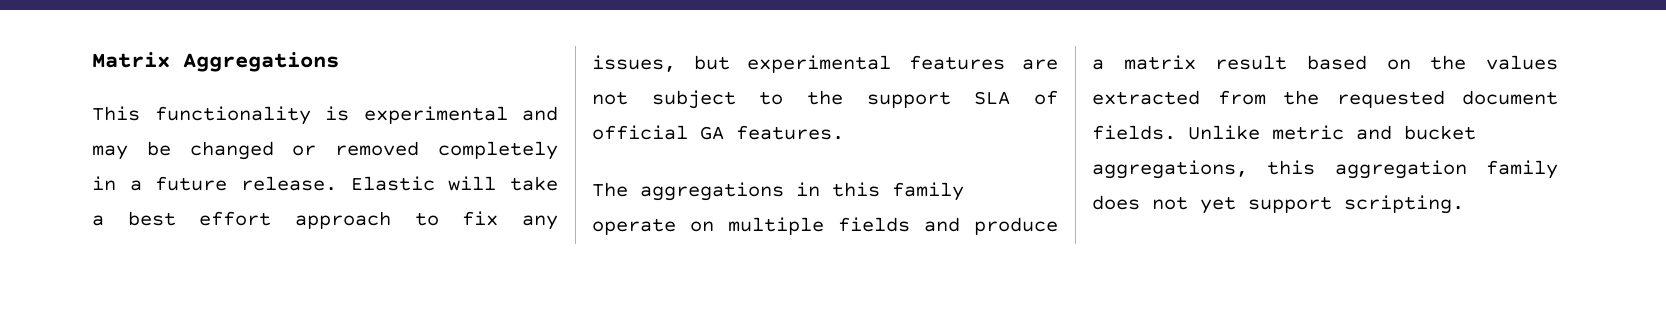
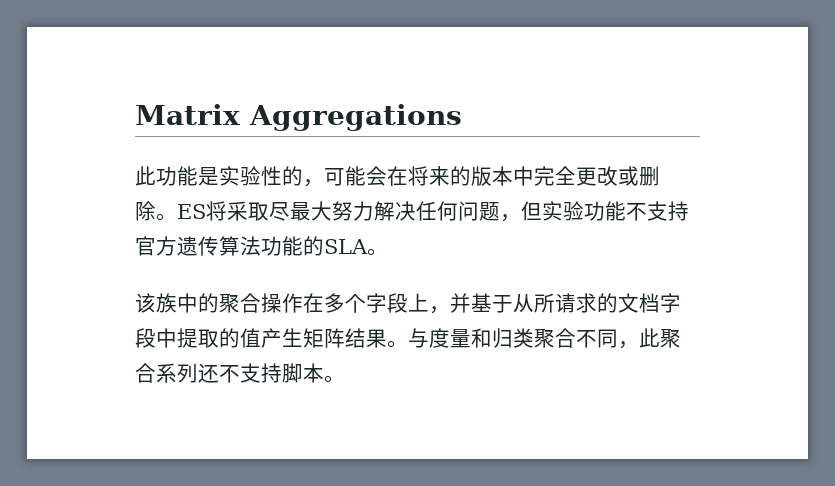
- This functionality is experimental and may be changed or removed completely in a future release. Elastic will take a best effort approach to fix any issues, but experimental features are not subject to the support SLA of official GA features.
- The aggregations in this family operate on multiple fields and produce a matrix result based on the values extracted from the requested document fields. Unlike metric and bucket aggregations, this aggregation family does not yet support scripting.
+ 此功能是实验性的，可能会在将来的版本中完全更改或删除。ES将采取尽最大努力解决任何问题，但实验功能不支持官方遗传算法功能的SLA。
+ 该族中的聚合操作在多个字段上，并基于从所请求的文档字段中提取的值产生矩阵结果。与度量和归类聚合不同，此聚合系列还不支持脚本。

